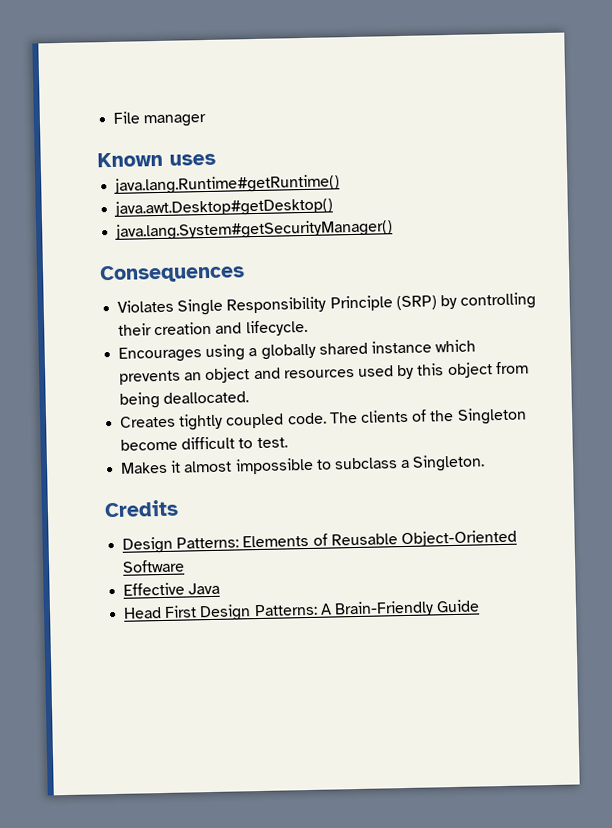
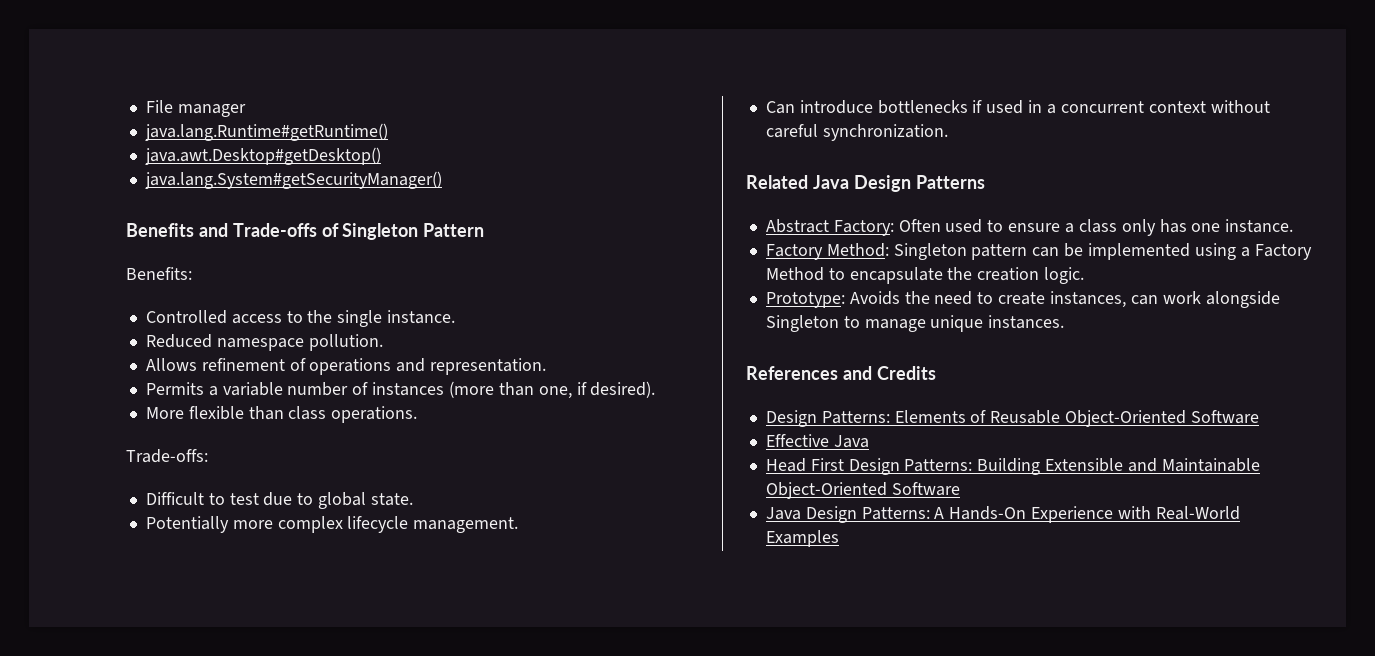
- Known uses
- Consequences
- Violates Single Responsibility Principle (SRP) by controlling their creation and lifecycle.
- Encourages using a globally shared instance which prevents an object and resources used by this object from being deallocated.
- Creates tightly coupled code. The clients of the Singleton become difficult to test.
- Makes it almost impossible to subclass a Singleton.
- Credits
+ Benefits and Trade-offs of Singleton Pattern
+ Benefits:
+ Controlled access to the single instance.
+ Reduced namespace pollution.
+ Allows refinement of operations and representation.
+ Permits a variable number of instances (more than one, if desired).
+ More flexible than class operations.
+ Trade-offs:
+ Difficult to test due to global state.
+ Potentially more complex lifecycle management.
+ Can introduce bottlenecks if used in a concurrent context without careful synchronization.
+ Related Java Design Patterns
+ Abstract Factory: Often used to ensure a class only has one instance.
+ Factory Method: Singleton pattern can be implemented using a Factory Method to encapsulate the creation logic.
+ Prototype: Avoids the need to create instances, can work alongside Singleton to manage unique instances.
+ References and Credits
- Head First Design Patterns: A Brain-Friendly Guide
+ Head First Design Patterns: Building Extensible and Maintainable Object-Oriented Software
+ Java Design Patterns: A Hands-On Experience with Real-World Examples

